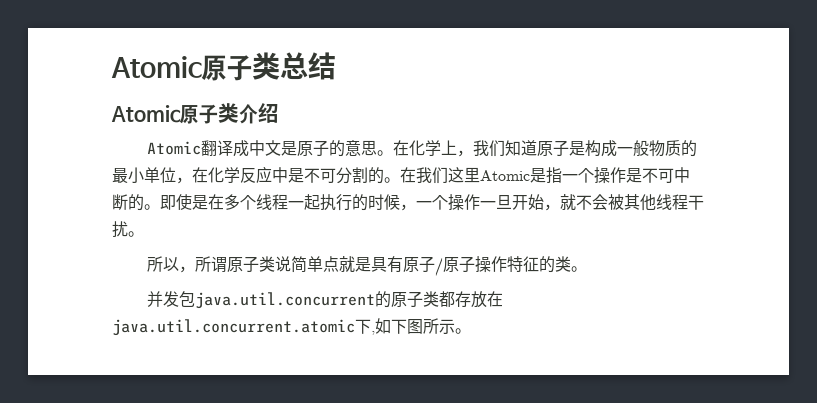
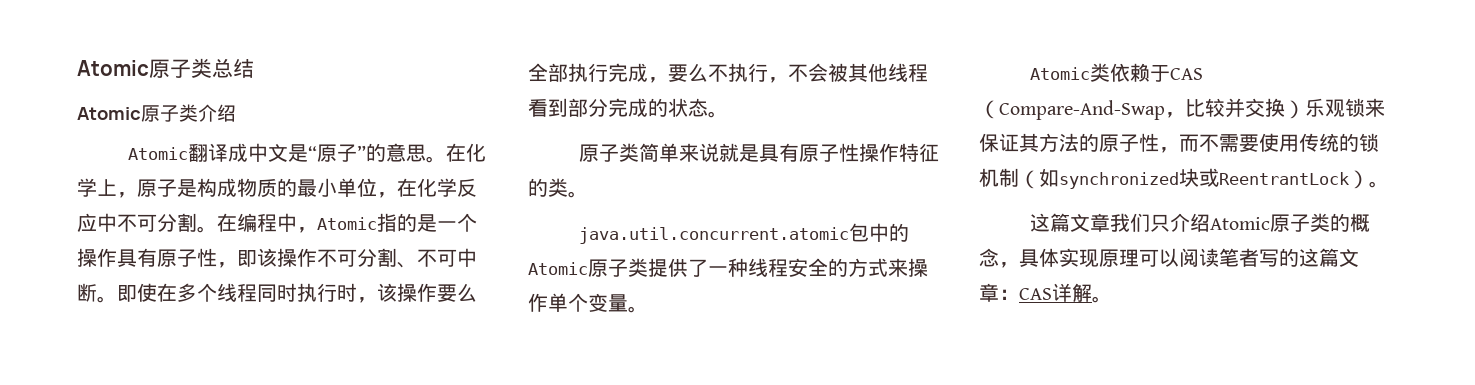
- Atomic翻译成中文是原子的意思。
+ Atomic翻译成中文是“原子”的意思。
- 在化学上，我们知道原子是构成一般物质的最小单位，在化学反应中是不可分割的。在我们这里Atomic是指一个操作是不可中断的。即使是在多个线程一起执行的时候，一个操作一旦开始，就不会被其他线程干扰。
- 所以，所谓原子类说简单点就是具有原子/原子操作特征的类。
+ 在化学上，原子是构成物质的最小单位，在化学反应中不可分割。在编程中，Atomic指的是一个操作具有原子性，即该操作不可分割、不可中断。即使在多个线程同时执行时，该操作要么全部执行完成，要么不执行，不会被其他线程看到部分完成的状态。
+ 原子类简单来说就是具有原子性操作特征的类。
- 并发包java.util.concurrent的原子类都存放在java.util.concurrent.atomic下,如下图所示。
+ java.util.concurrent.atomic包中的Atomic原子类提供了一种线程安全的方式来操作单个变量。
+ Atomic类依赖于CAS（Compare-And-Swap，比较并交换）乐观锁来保证其方法的原子性，而不需要使用传统的锁机制（如synchronized块或ReentrantLock）。
+ 这篇文章我们只介绍Atomic原子类的概念，具体实现原理可以阅读笔者写的这篇文章：CAS详解。

